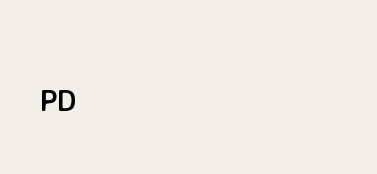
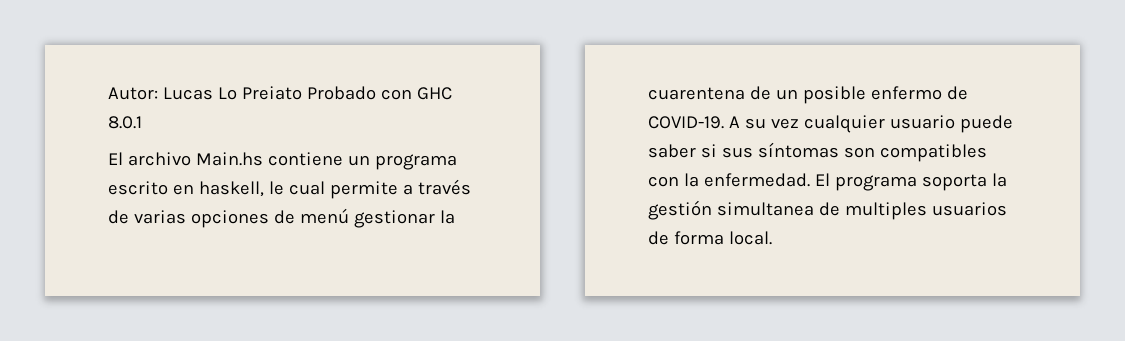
- PD
+ Autor: Lucas Lo Preiato Probado con GHC 8.0.1
+ El archivo Main.hs contiene un programa escrito en haskell, le cual permite a través de varias opciones de menú gestionar la cuarentena de un posible enfermo de COVID-19. A su vez cualquier usuario puede saber si sus síntomas son compatibles con la enfermedad. El programa soporta la gestión simultanea de multiples usuarios de forma local.

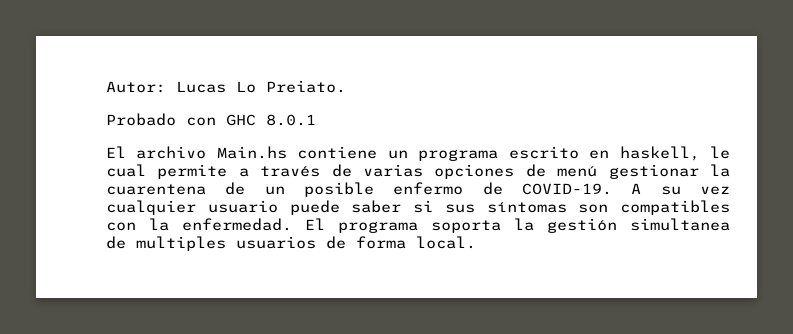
- Autor: Lucas Lo Preiato Probado con GHC 8.0.1
+ Autor: Lucas Lo Preiato.
+ Probado con GHC 8.0.1

